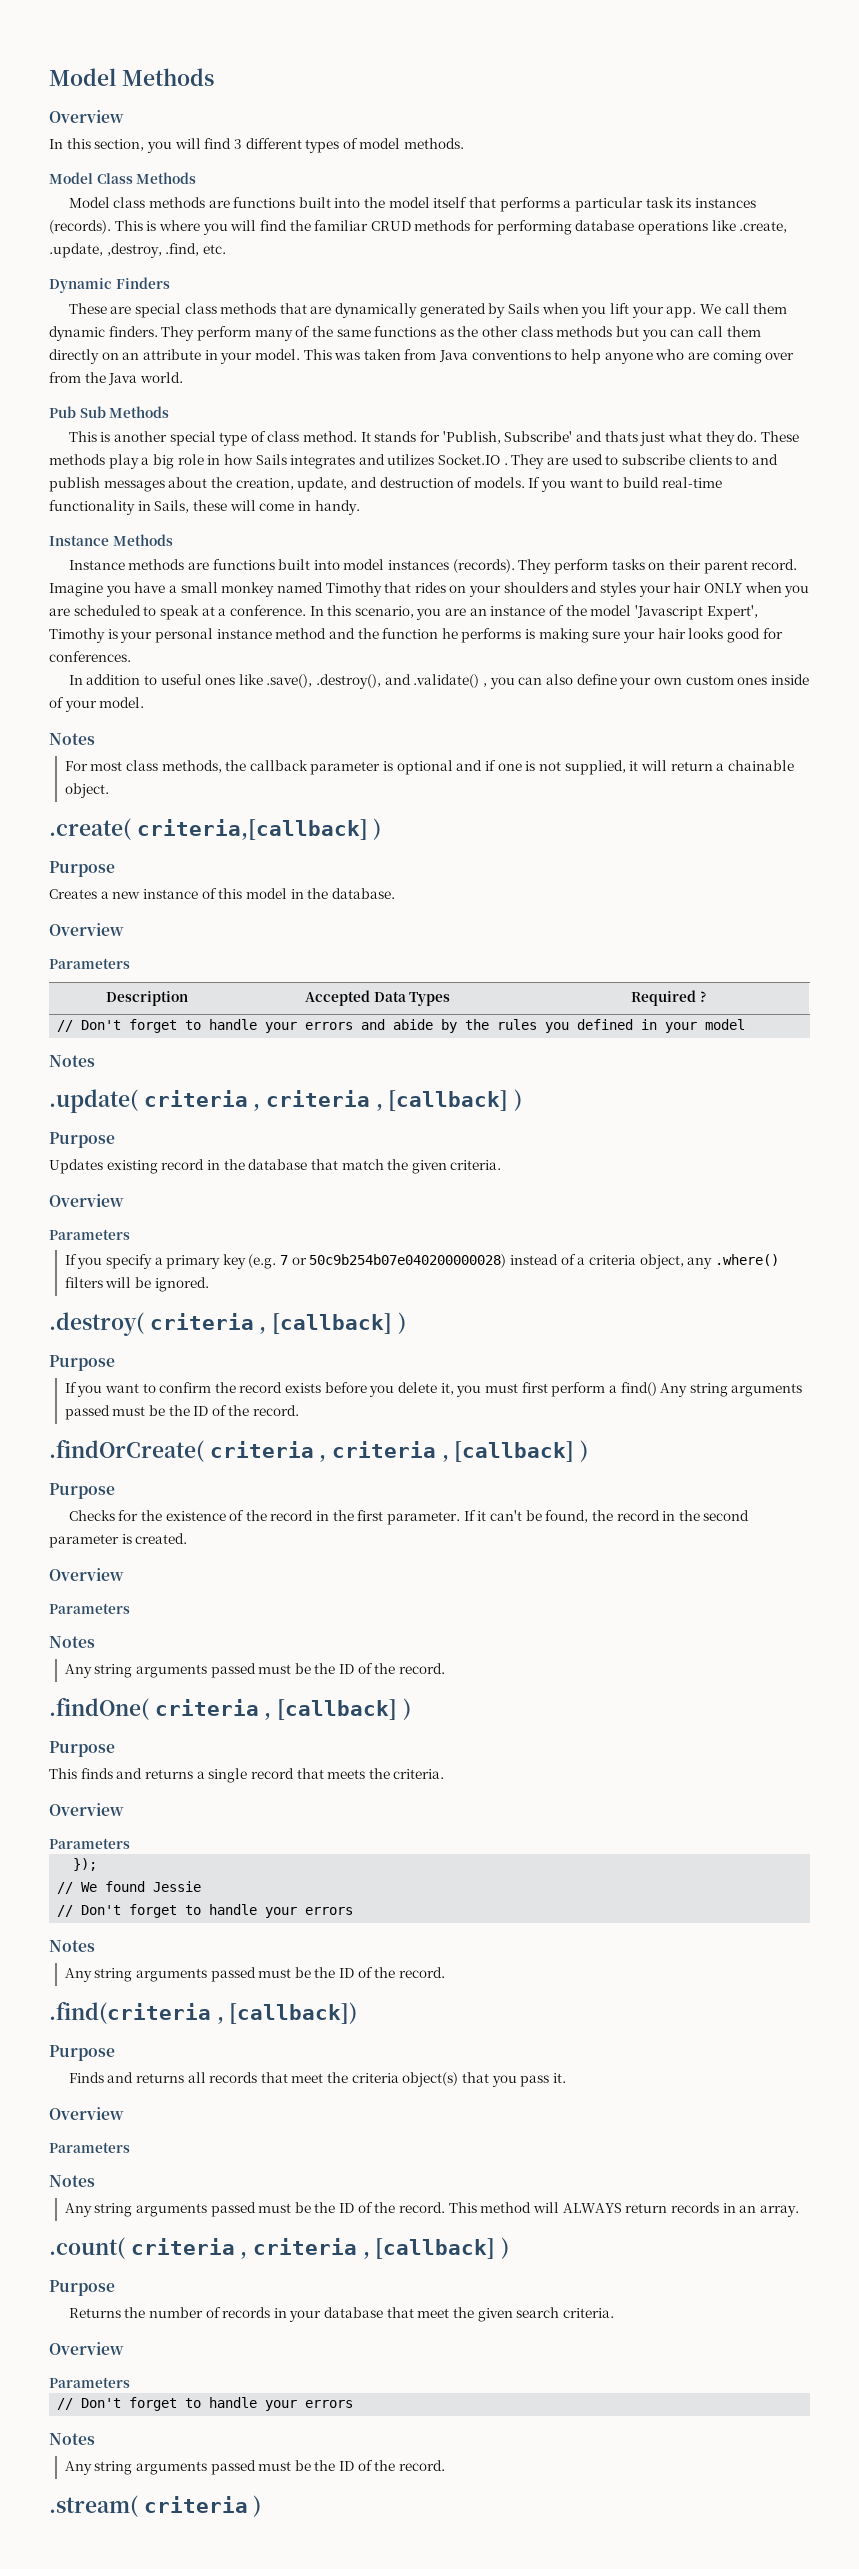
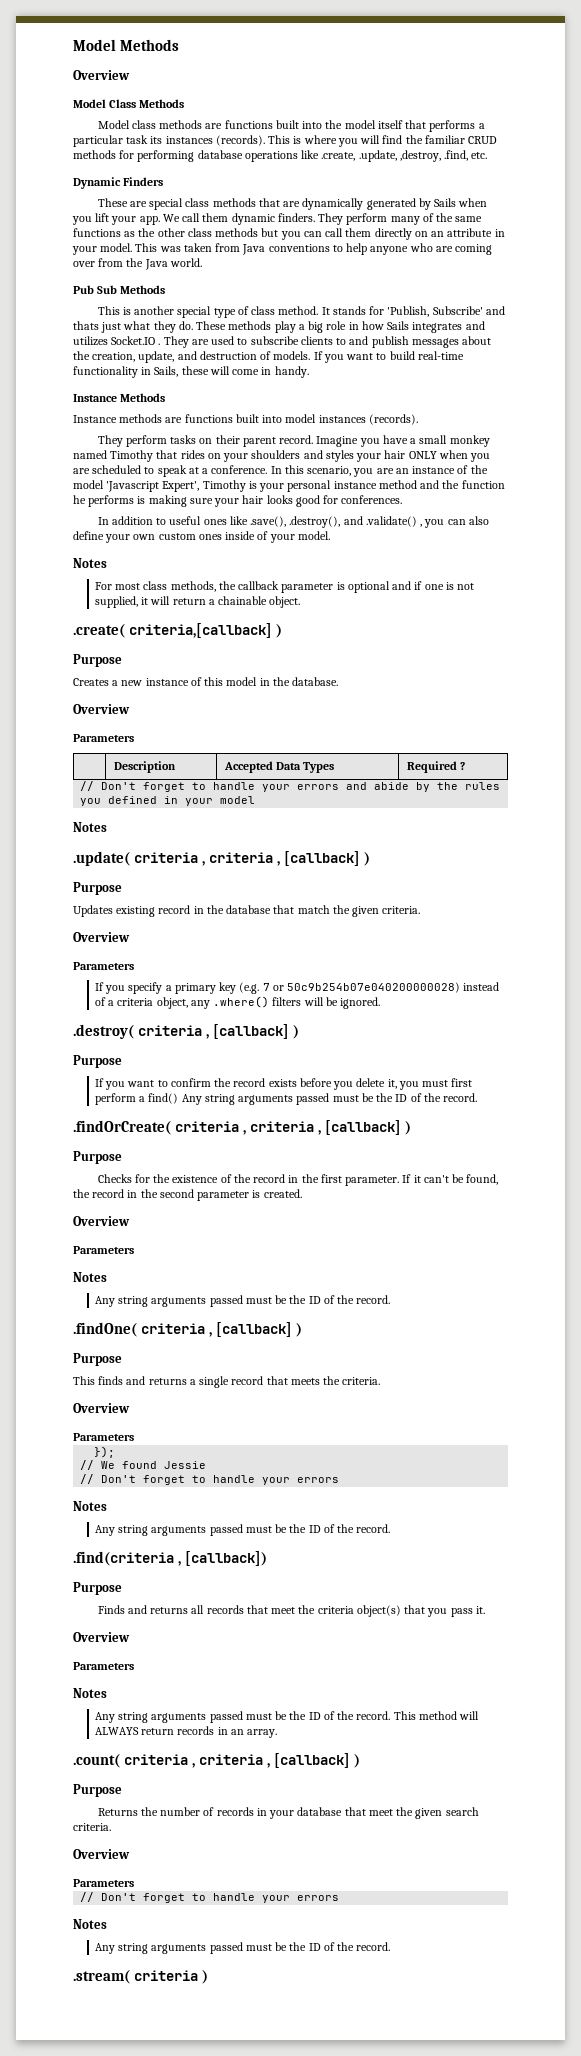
- In this section, you will find 3 different types of model methods.
- Instance methods are functions built into model instances (records). They perform tasks on their parent record.
+ Instance methods are functions built into model instances (records).
+ They perform tasks on their parent record.

